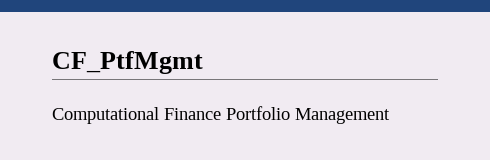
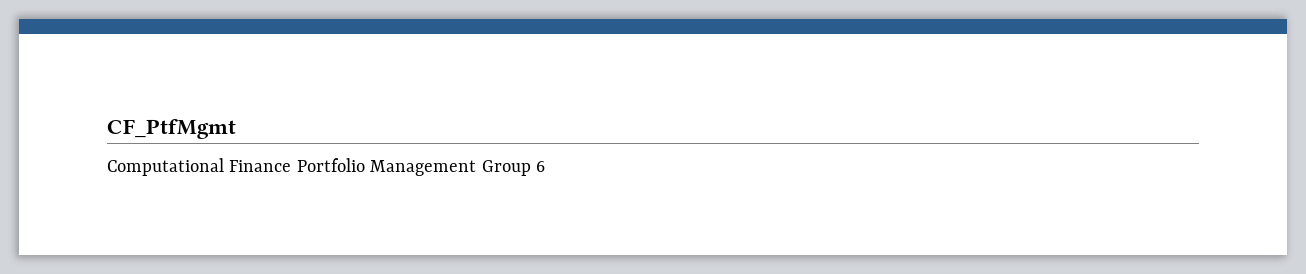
- Computational Finance Portfolio Management
+ Computational Finance Portfolio Management Group 6

